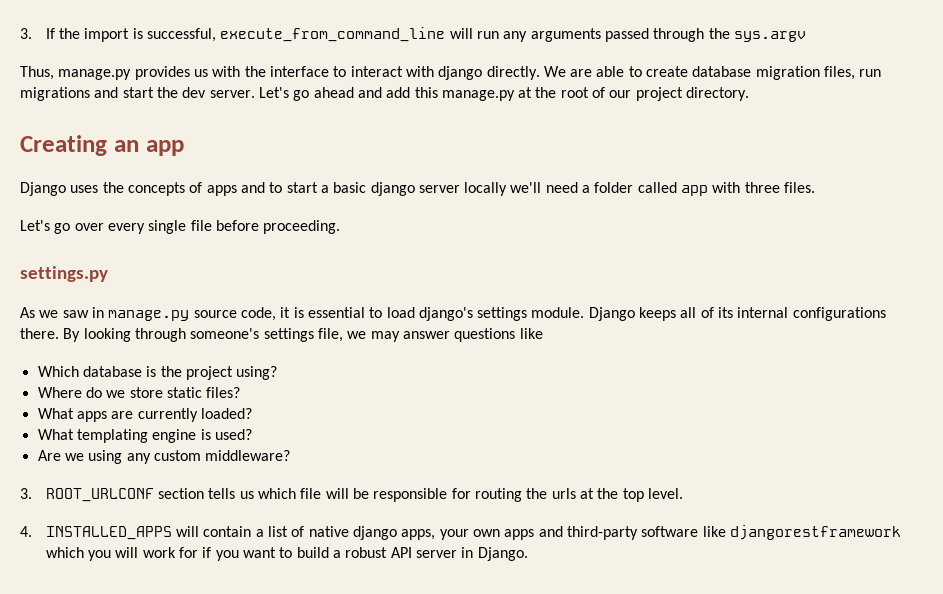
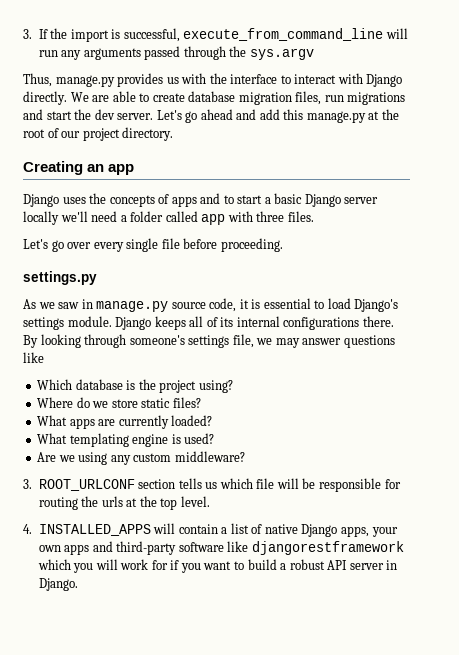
- Thus, manage.py provides us with the interface to interact with django directly.
+ Thus, manage.py provides us with the interface to interact with Django directly.
- Django uses the concepts of apps and to start a basic django server locally we'll need a folder called app with three files.
+ Django uses the concepts of apps and to start a basic Django server locally we'll need a folder called app with three files.
- As we saw in manage.py source code, it is essential to load django's settings module.
+ As we saw in manage.py source code, it is essential to load Django's settings module.
- 4. INSTALLED_APPS will contain a list of native django apps, your own apps and third-party software like djangorestframework which you will work for if you want to build a robust API server in Django.
+ 4. INSTALLED_APPS will contain a list of native Django apps, your own apps and third-party software like djangorestframework which you will work for if you want to build a robust API server in Django.

